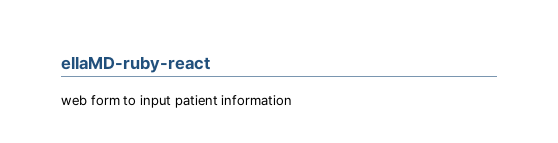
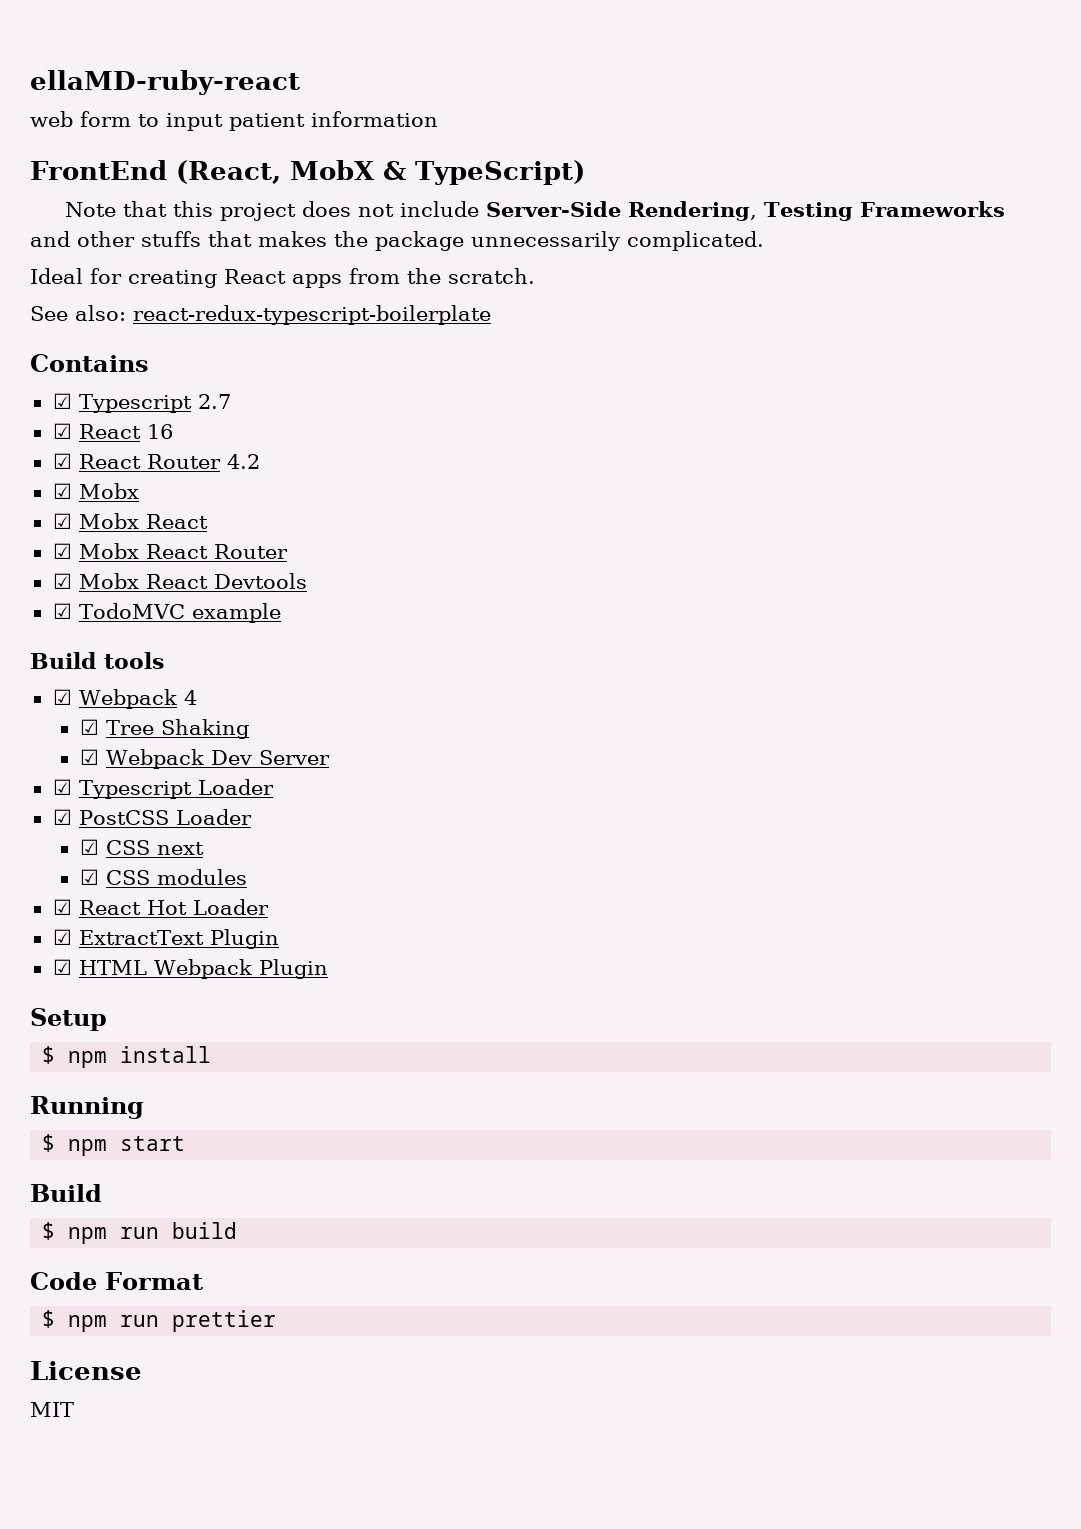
+ FrontEnd (React, MobX & TypeScript)
+ Note that this project does not include Server-Side Rendering, Testing Frameworks and other stuffs that makes the package unnecessarily complicated.
+ Ideal for creating React apps from the scratch.
+ See also: react-redux-typescript-boilerplate
+ Contains
+ ☑ Typescript 2.7
+ ☑ React 16
+ ☑ React Router 4.2
+ ☑ Mobx
+ ☑ Mobx React
+ ☑ Mobx React Router
+ ☑ Mobx React Devtools
+ ☑ TodoMVC example
+ Build tools
+ ☑ Webpack 4
+ ☑ Tree Shaking
+ ☑ Webpack Dev Server
+ ☑ Typescript Loader
+ ☑ PostCSS Loader
+ ☑ CSS next
+ ☑ CSS modules
+ ☑ React Hot Loader
+ ☑ ExtractText Plugin
+ ☑ HTML Webpack Plugin
+ Setup
+ $ npm install
+ Running
+ $ npm start
+ Build
+ $ npm run build
+ Code Format
+ $ npm run prettier
+ License
+ MIT

